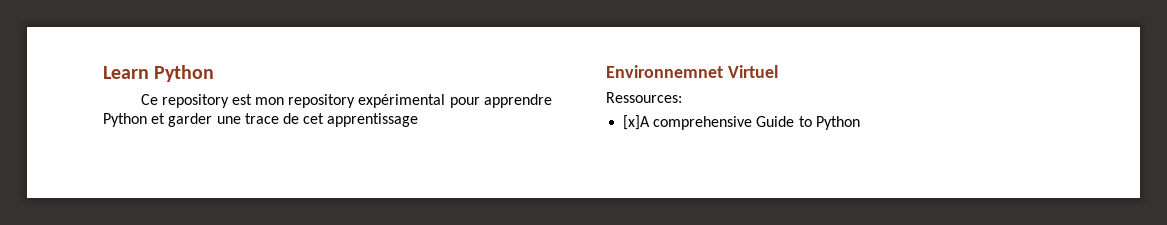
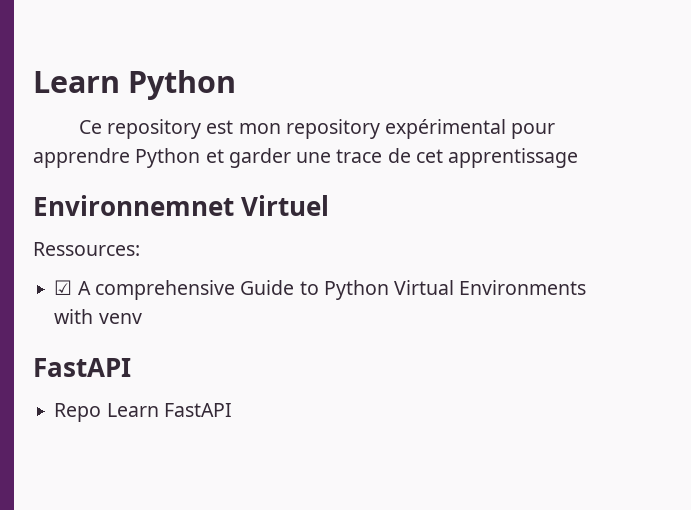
- [x]A comprehensive Guide to Python
+ ☑ A comprehensive Guide to Python Virtual Environments with venv
+ FastAPI
+ Repo Learn FastAPI

